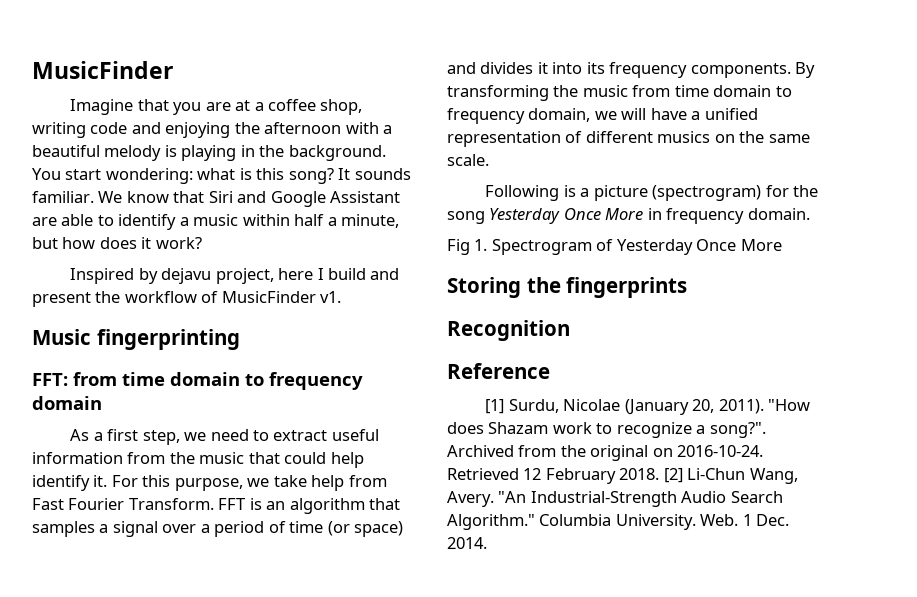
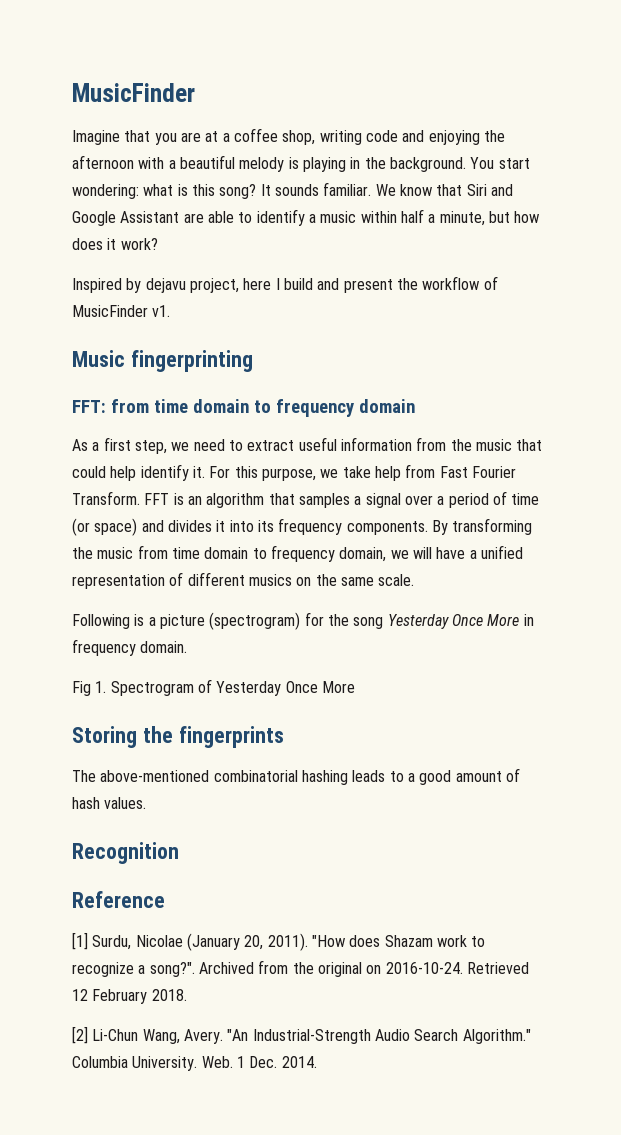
+ The above-mentioned combinatorial hashing leads to a good amount of hash values.
- Retrieved 12 February 2018. [2] Li-Chun Wang, Avery.
+ Retrieved 12 February 2018.
+ [2] Li-Chun Wang, Avery.

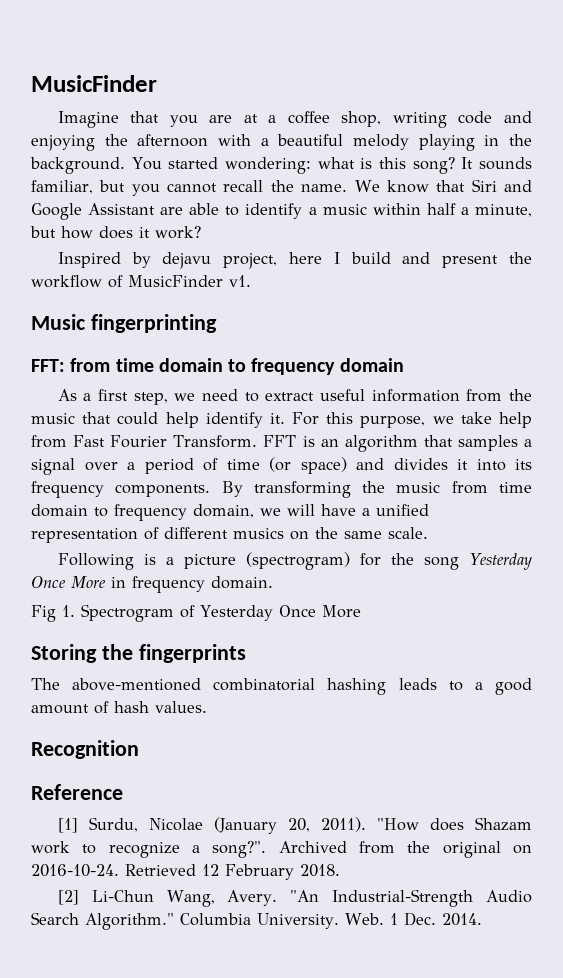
- Imagine that you are at a coffee shop, writing code and enjoying the afternoon with a beautiful melody is playing in the background.
+ Imagine that you are at a coffee shop, writing code and enjoying the afternoon with a beautiful melody playing in the background.
- You start wondering: what is this song?
+ You started wondering: what is this song?
- It sounds familiar.
+ It sounds familiar, but you cannot recall the name.

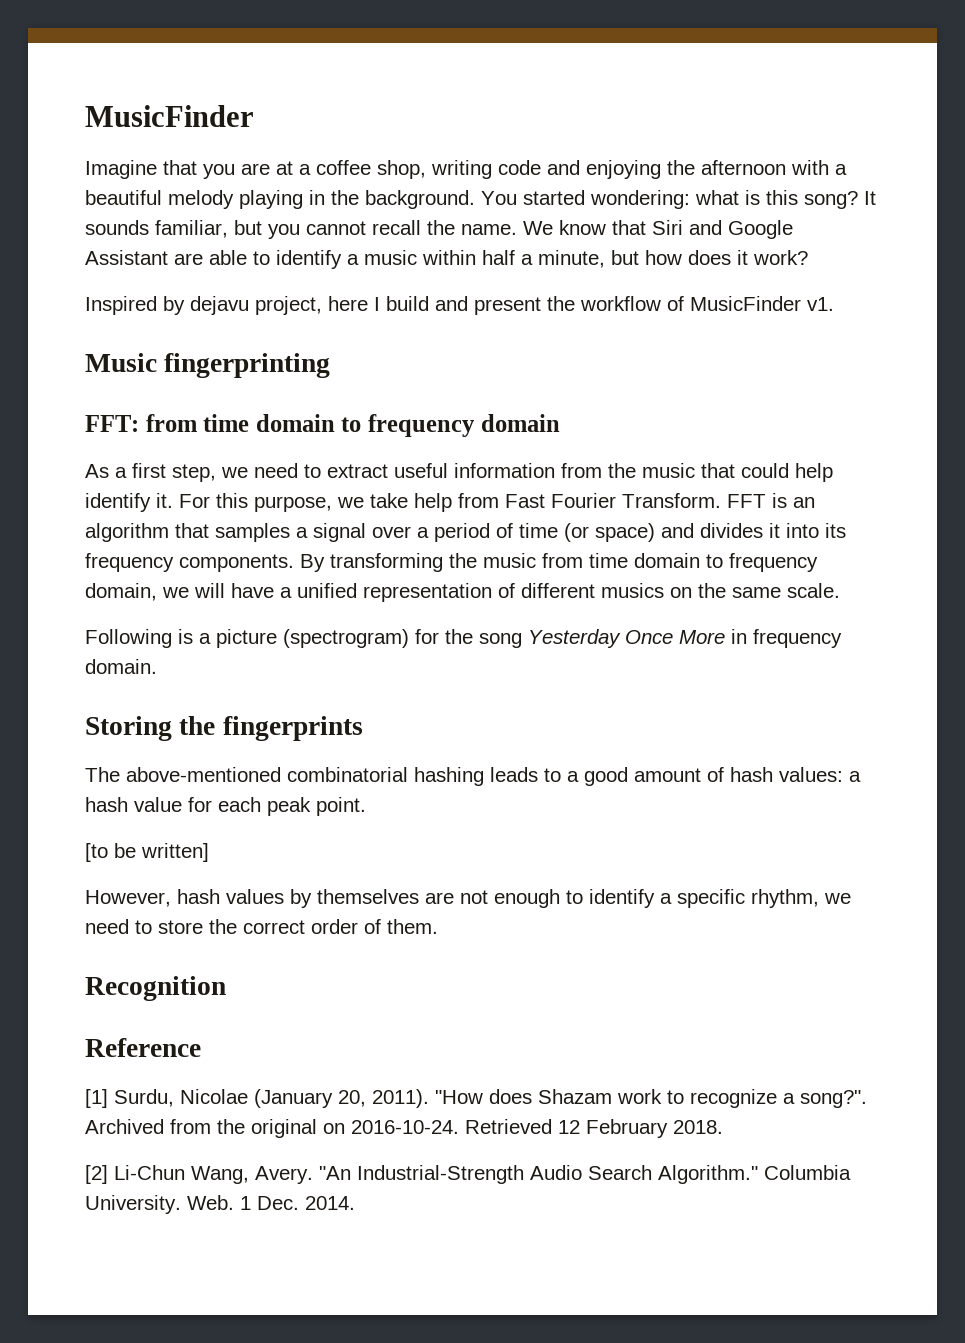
- Fig 1. Spectrogram of Yesterday Once More
- The above-mentioned combinatorial hashing leads to a good amount of hash values.
+ The above-mentioned combinatorial hashing leads to a good amount of hash values: a hash value for each peak point.
+ [to be written]
+ However, hash values by themselves are not enough to identify a specific rhythm, we need to store the correct order of them.

